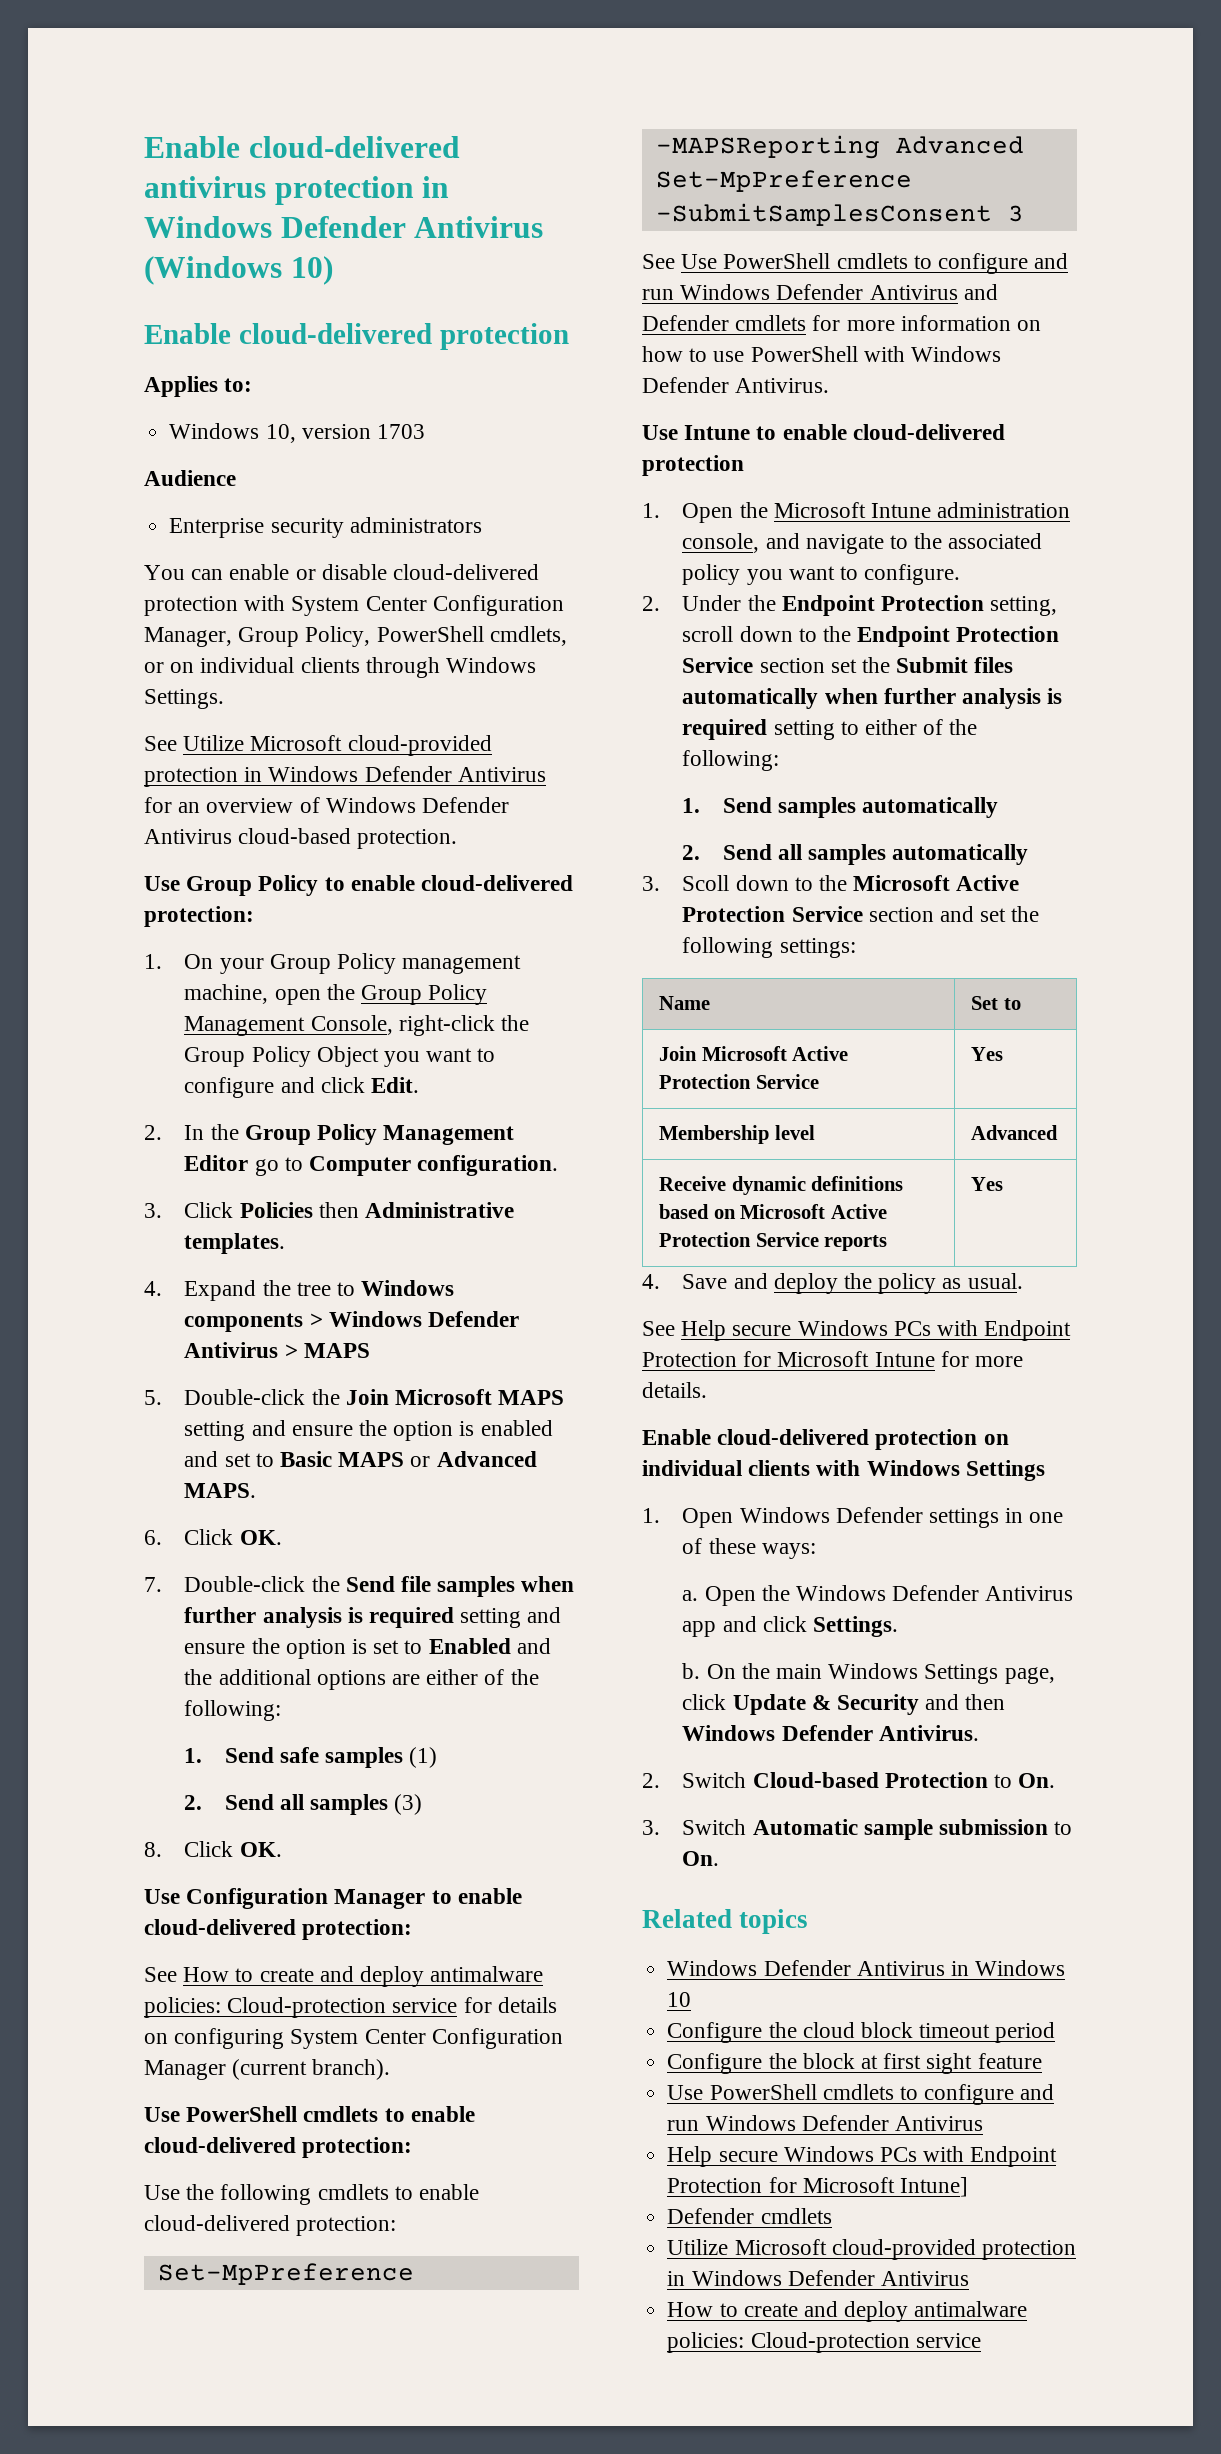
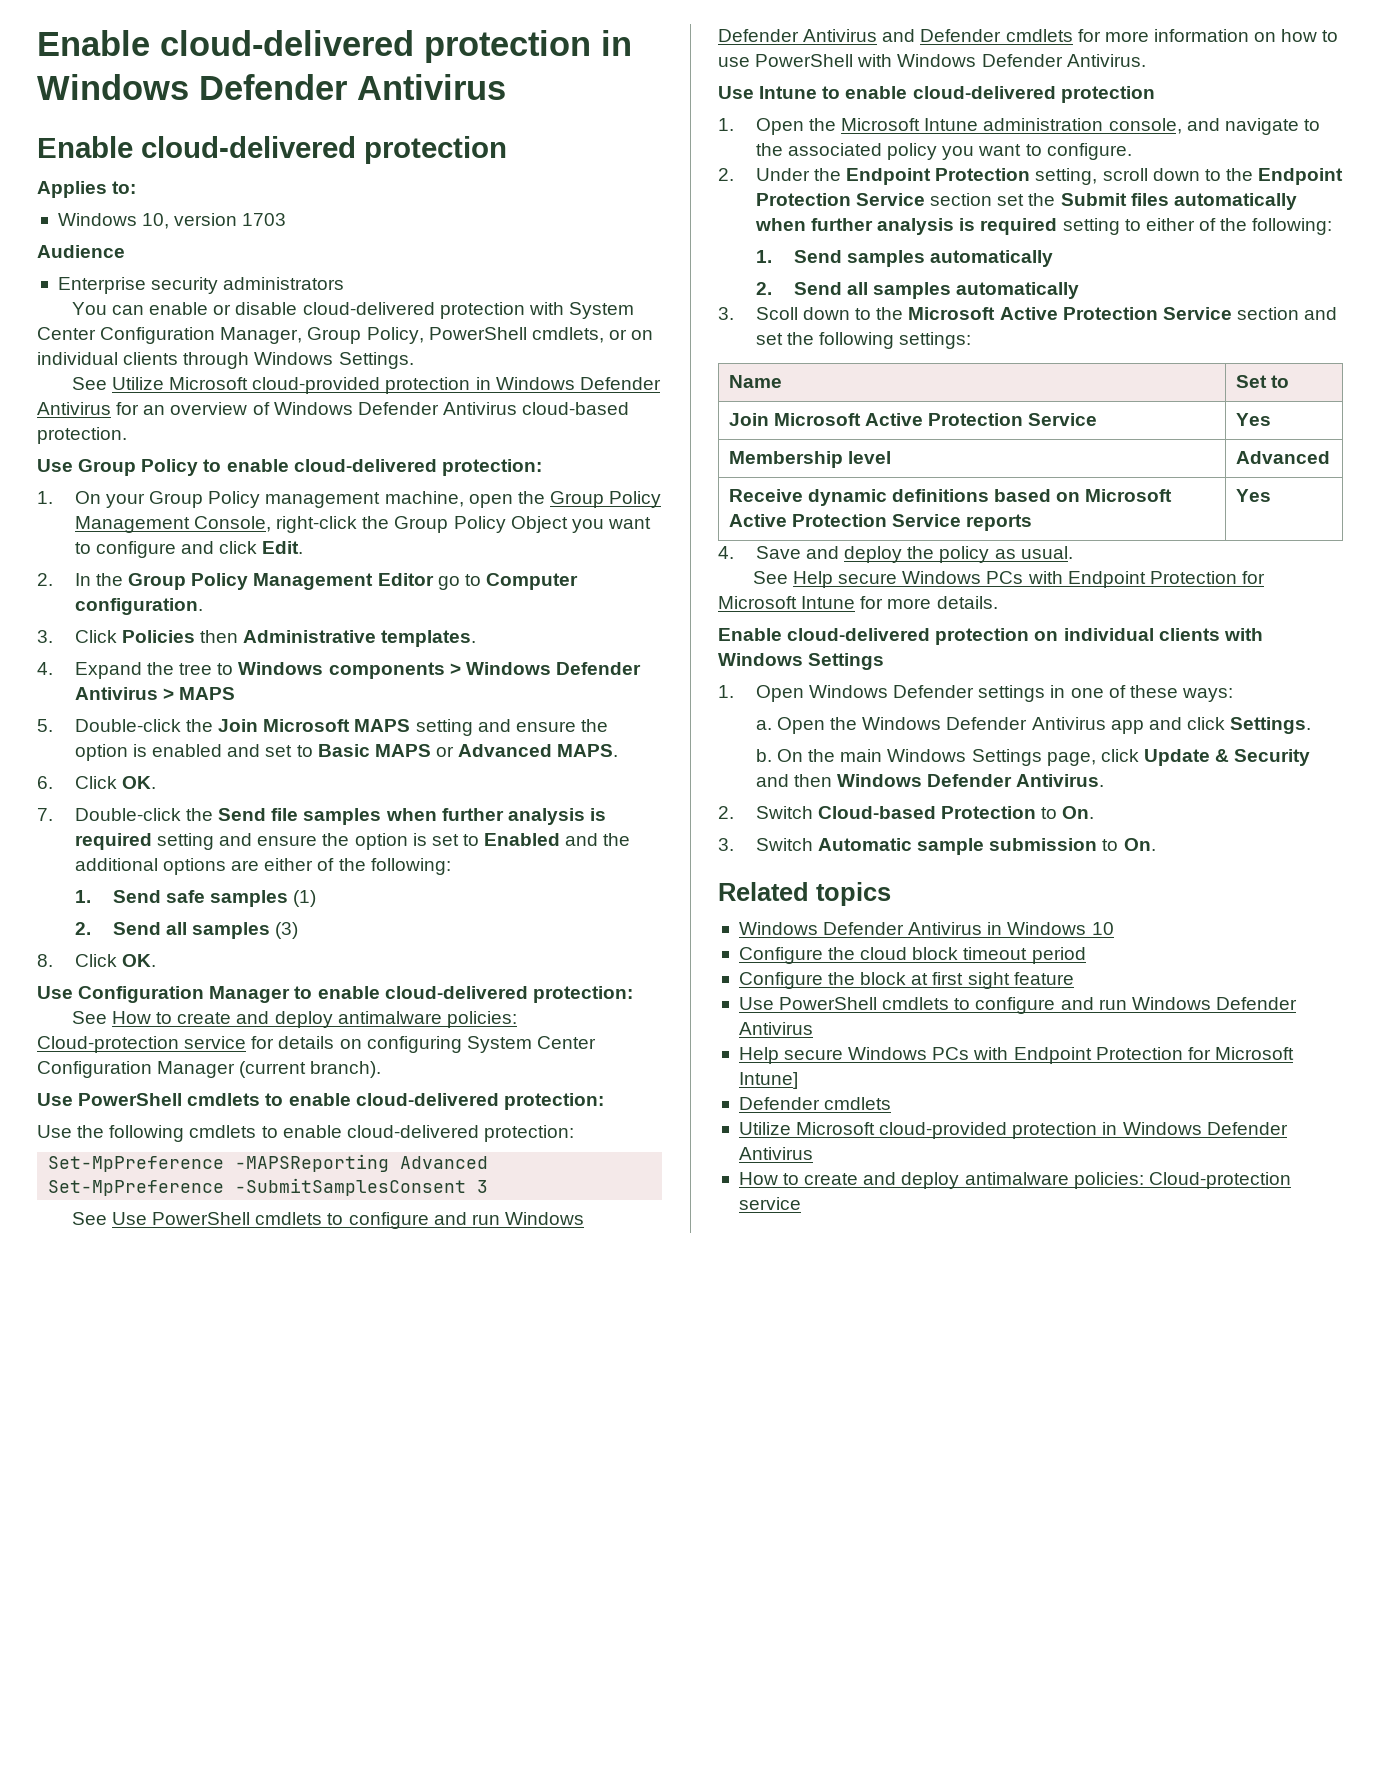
- Enable cloud-delivered antivirus protection in Windows Defender Antivirus (Windows 10)
+ Enable cloud-delivered protection in Windows Defender Antivirus

